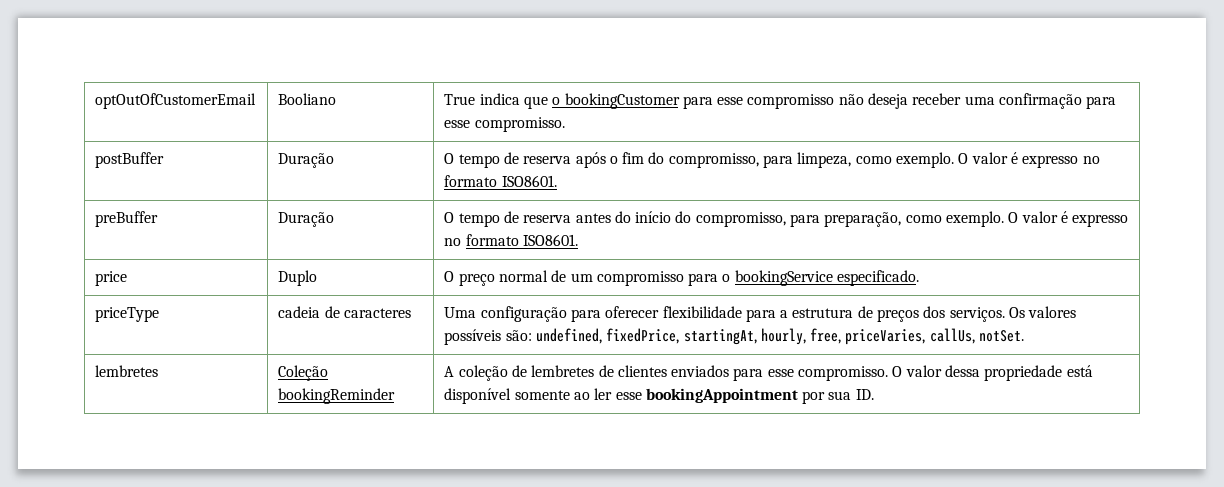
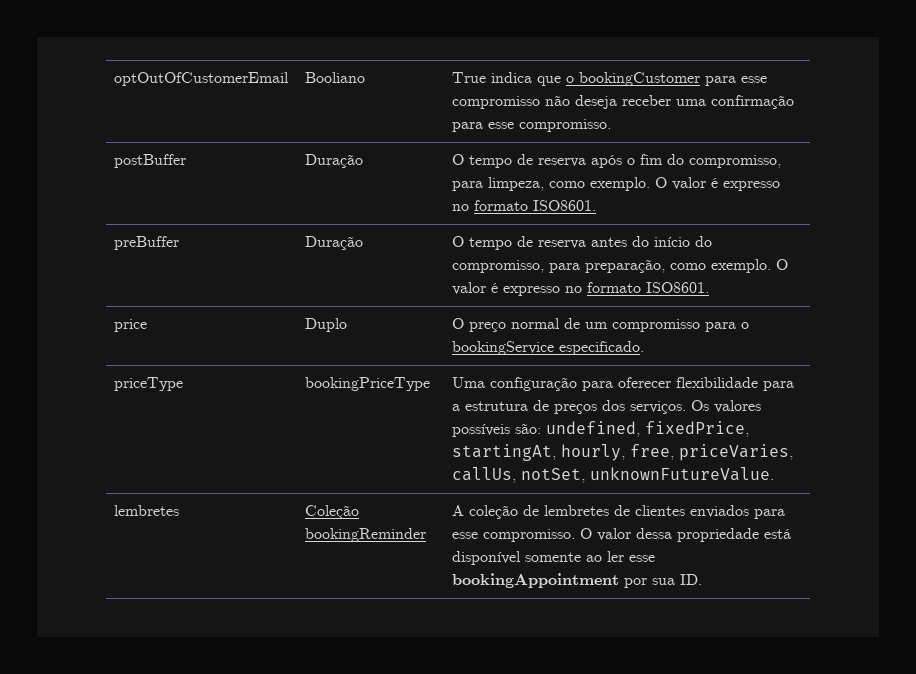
- priceType | cadeia de caracteres | Uma configuração para oferecer flexibilidade para a estrutura de preços dos serviços. Os valores possíveis são: undefined, fixedPrice, startingAt, hourly, free, priceVaries, callUs, notSet.
+ priceType | bookingPriceType | Uma configuração para oferecer flexibilidade para a estrutura de preços dos serviços. Os valores possíveis são: undefined, fixedPrice, startingAt, hourly, free, priceVaries, callUs, notSet, unknownFutureValue.

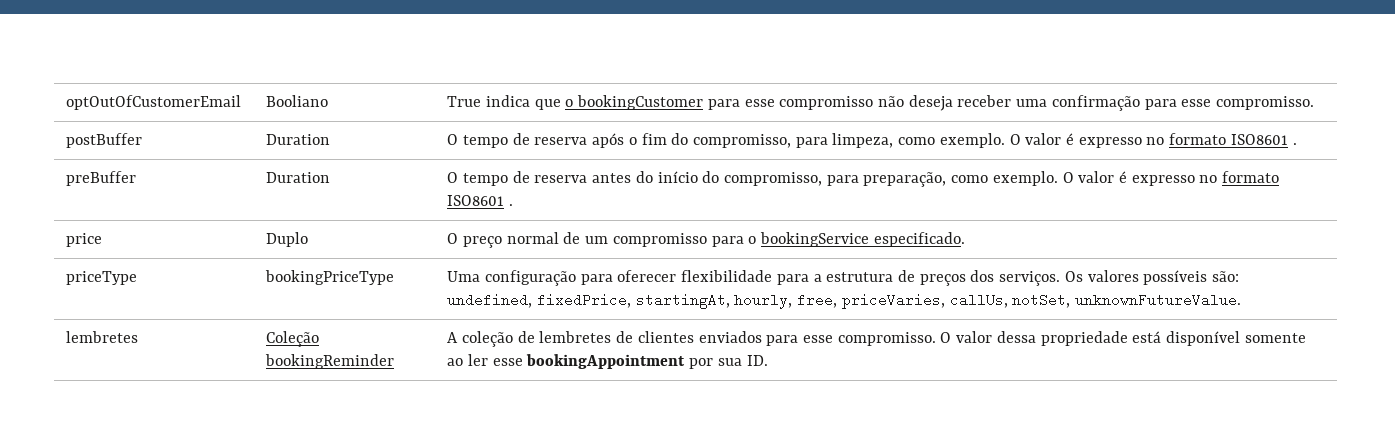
- postBuffer | Duração | O tempo de reserva após o fim do compromisso, para limpeza, como exemplo. O valor é expresso no formato ISO8601.
+ postBuffer | Duration | O tempo de reserva após o fim do compromisso, para limpeza, como exemplo. O valor é expresso no formato ISO8601 .
- preBuffer | Duração | O tempo de reserva antes do início do compromisso, para preparação, como exemplo. O valor é expresso no formato ISO8601.
+ preBuffer | Duration | O tempo de reserva antes do início do compromisso, para preparação, como exemplo. O valor é expresso no formato ISO8601 .

